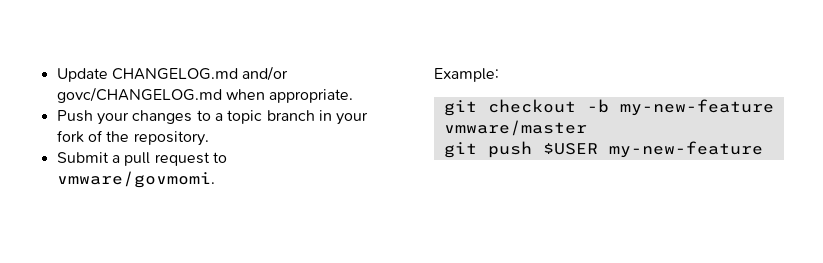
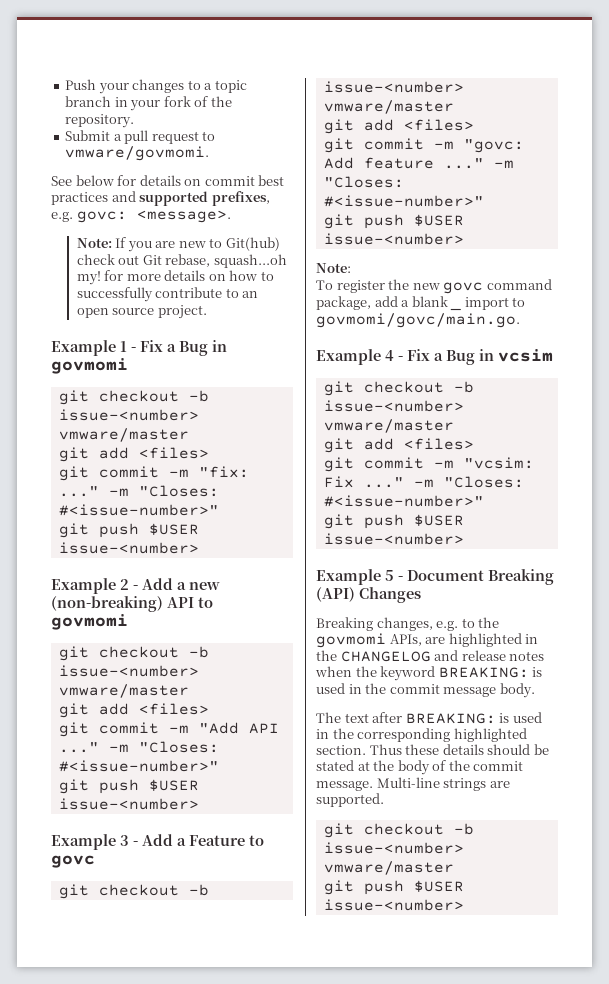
- Update CHANGELOG.md and/or govc/CHANGELOG.md when appropriate.
- Example:
- git checkout -b my-new-feature vmware/master
- git push $USER my-new-feature
+ See below for details on commit best practices and supported prefixes, e.g. govc: <message>.
+ Note: If you are new to Git(hub) check out Git rebase, squash...oh my! for more details on how to successfully contribute to an open source project.
+ Example 1 - Fix a Bug in govmomi
+ git checkout -b issue-<number> vmware/master
+ git add <files>
+ git commit -m "fix: ..." -m "Closes: #<issue-number>"
+ git push $USER issue-<number>
+ Example 2 - Add a new (non-breaking) API to govmomi
+ git checkout -b issue-<number> vmware/master
+ git add <files>
+ git commit -m "Add API ..." -m "Closes: #<issue-number>"
+ git push $USER issue-<number>
+ Example 3 - Add a Feature to govc
+ git checkout -b issue-<number> vmware/master
+ git add <files>
+ git commit -m "govc: Add feature ..." -m "Closes: #<issue-number>"
+ git push $USER issue-<number>
+ Note:
+ To register the new govc command package, add a blank _ import to govmomi/govc/main.go.
+ Example 4 - Fix a Bug in vcsim
+ git checkout -b issue-<number> vmware/master
+ git add <files>
+ git commit -m "vcsim: Fix ..." -m "Closes: #<issue-number>"
+ git push $USER issue-<number>
+ Example 5 - Document Breaking (API) Changes
+ Breaking changes, e.g. to the govmomi APIs, are highlighted in the CHANGELOG and release notes when the keyword BREAKING: is used in the commit message body.
+ The text after BREAKING: is used in the corresponding highlighted section. Thus these details should be stated at the body of the commit message. Multi-line strings are supported.
+ git checkout -b issue-<number> vmware/master
+ git push $USER issue-<number>

